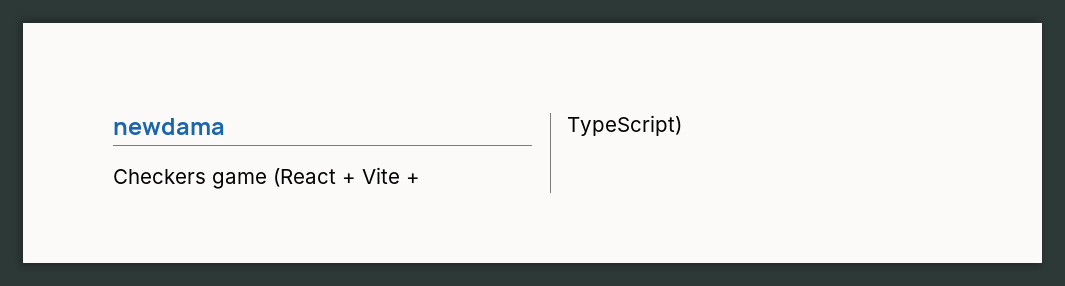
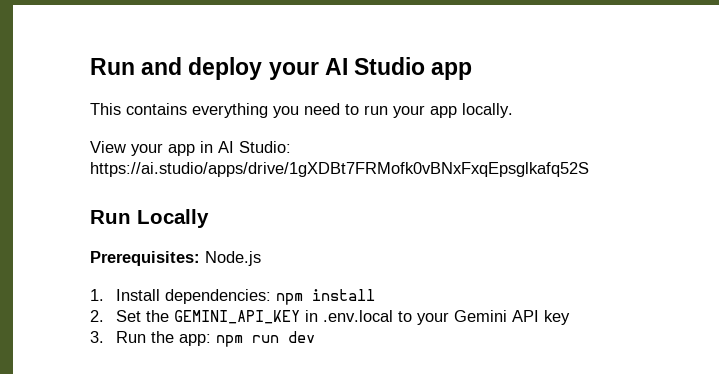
- newdama
- Checkers game (React + Vite + TypeScript)
+ Run and deploy your AI Studio app
+ This contains everything you need to run your app locally.
+ View your app in AI Studio: https://ai.studio/apps/drive/1gXDBt7FRMofk0vBNxFxqEpsglkafq52S
+ Run Locally
+ Prerequisites: Node.js
+ 1. Install dependencies: npm install
+ 2. Set the GEMINI_API_KEY in .env.local to your Gemini API key
+ 3. Run the app: npm run dev

